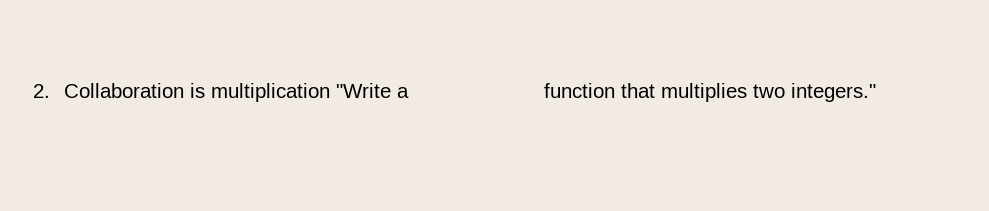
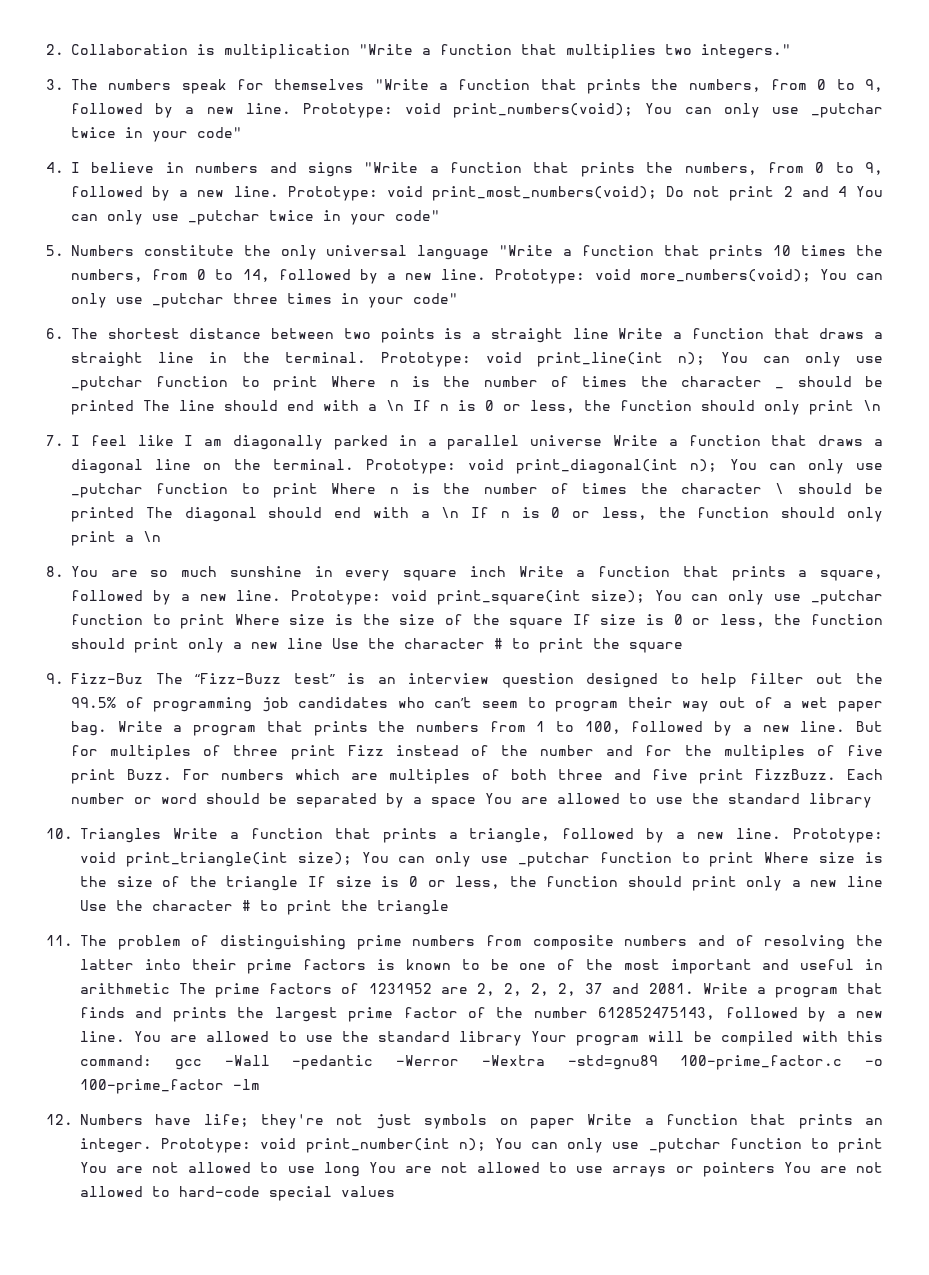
+ 3. The numbers speak for themselves "Write a function that prints the numbers, from 0 to 9, followed by a new line. Prototype: void print_numbers(void); You can only use _putchar twice in your code"
+ 4. I believe in numbers and signs "Write a function that prints the numbers, from 0 to 9, followed by a new line. Prototype: void print_most_numbers(void); Do not print 2 and 4 You can only use _putchar twice in your code"
+ 5. Numbers constitute the only universal language "Write a function that prints 10 times the numbers, from 0 to 14, followed by a new line. Prototype: void more_numbers(void); You can only use _putchar three times in your code"
+ 6. The shortest distance between two points is a straight line Write a function that draws a straight line in the terminal. Prototype: void print_line(int n); You can only use _putchar function to print Where n is the number of times the character _ should be printed The line should end with a \n If n is 0 or less, the function should only print \n
+ 7. I feel like I am diagonally parked in a parallel universe Write a function that draws a diagonal line on the terminal. Prototype: void print_diagonal(int n); You can only use _putchar function to print Where n is the number of times the character \ should be printed The diagonal should end with a \n If n is 0 or less, the function should only print a \n
+ 8. You are so much sunshine in every square inch Write a function that prints a square, followed by a new line. Prototype: void print_square(int size); You can only use _putchar function to print Where size is the size of the square If size is 0 or less, the function should print only a new line Use the character # to print the square
+ 9. Fizz-Buz The “Fizz-Buzz test” is an interview question designed to help filter out the 99.5% of programming job candidates who can’t seem to program their way out of a wet paper bag. Write a program that prints the numbers from 1 to 100, followed by a new line. But for multiples of three print Fizz instead of the number and for the multiples of five print Buzz. For numbers which are multiples of both three and five print FizzBuzz. Each number or word should be separated by a space You are allowed to use the standard library
+ 10. Triangles Write a function that prints a triangle, followed by a new line. Prototype: void print_triangle(int size); You can only use _putchar function to print Where size is the size of the triangle If size is 0 or less, the function should print only a new line Use the character # to print the triangle
+ 11. The problem of distinguishing prime numbers from composite numbers and of resolving the latter into their prime factors is known to be one of the most important and useful in arithmetic The prime factors of 1231952 are 2, 2, 2, 2, 37 and 2081. Write a program that finds and prints the largest prime factor of the number 612852475143, followed by a new line. You are allowed to use the standard library Your program will be compiled with this command: gcc -Wall -pedantic -Werror -Wextra -std=gnu89 100-prime_factor.c -o 100-prime_factor -lm
+ 12. Numbers have life; they're not just symbols on paper Write a function that prints an integer. Prototype: void print_number(int n); You can only use _putchar function to print You are not allowed to use long You are not allowed to use arrays or pointers You are not allowed to hard-code special values

